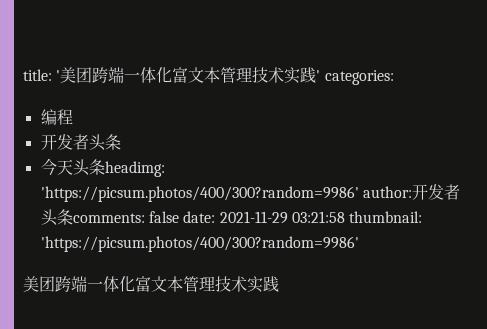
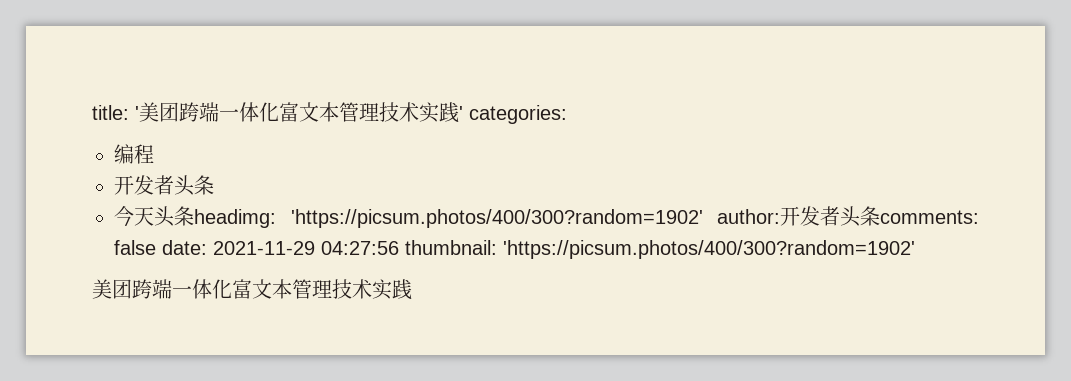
- 今天头条headimg: 'https://picsum.photos/400/300?random=9986' author:开发者头条comments: false date: 2021-11-29 03:21:58 thumbnail: 'https://picsum.photos/400/300?random=9986'
+ 今天头条headimg: 'https://picsum.photos/400/300?random=1902' author:开发者头条comments: false date: 2021-11-29 04:27:56 thumbnail: 'https://picsum.photos/400/300?random=1902'

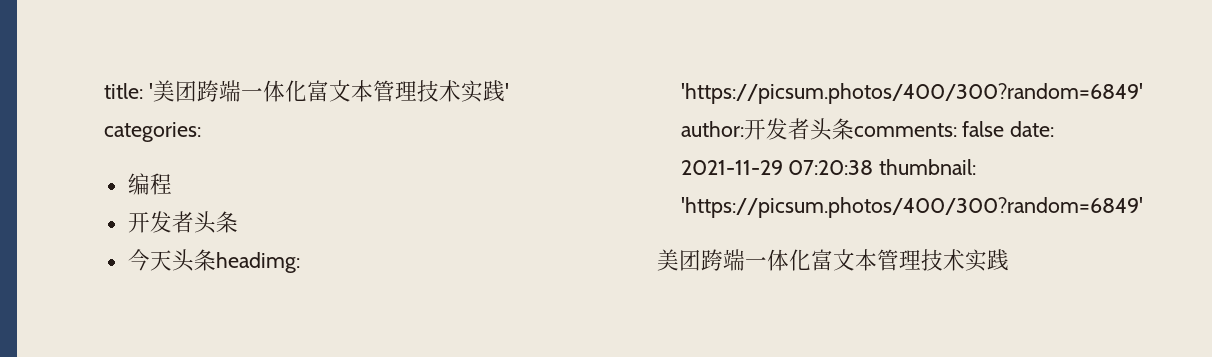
- 今天头条headimg: 'https://picsum.photos/400/300?random=1902' author:开发者头条comments: false date: 2021-11-29 04:27:56 thumbnail: 'https://picsum.photos/400/300?random=1902'
+ 今天头条headimg: 'https://picsum.photos/400/300?random=6849' author:开发者头条comments: false date: 2021-11-29 07:20:38 thumbnail: 'https://picsum.photos/400/300?random=6849'

